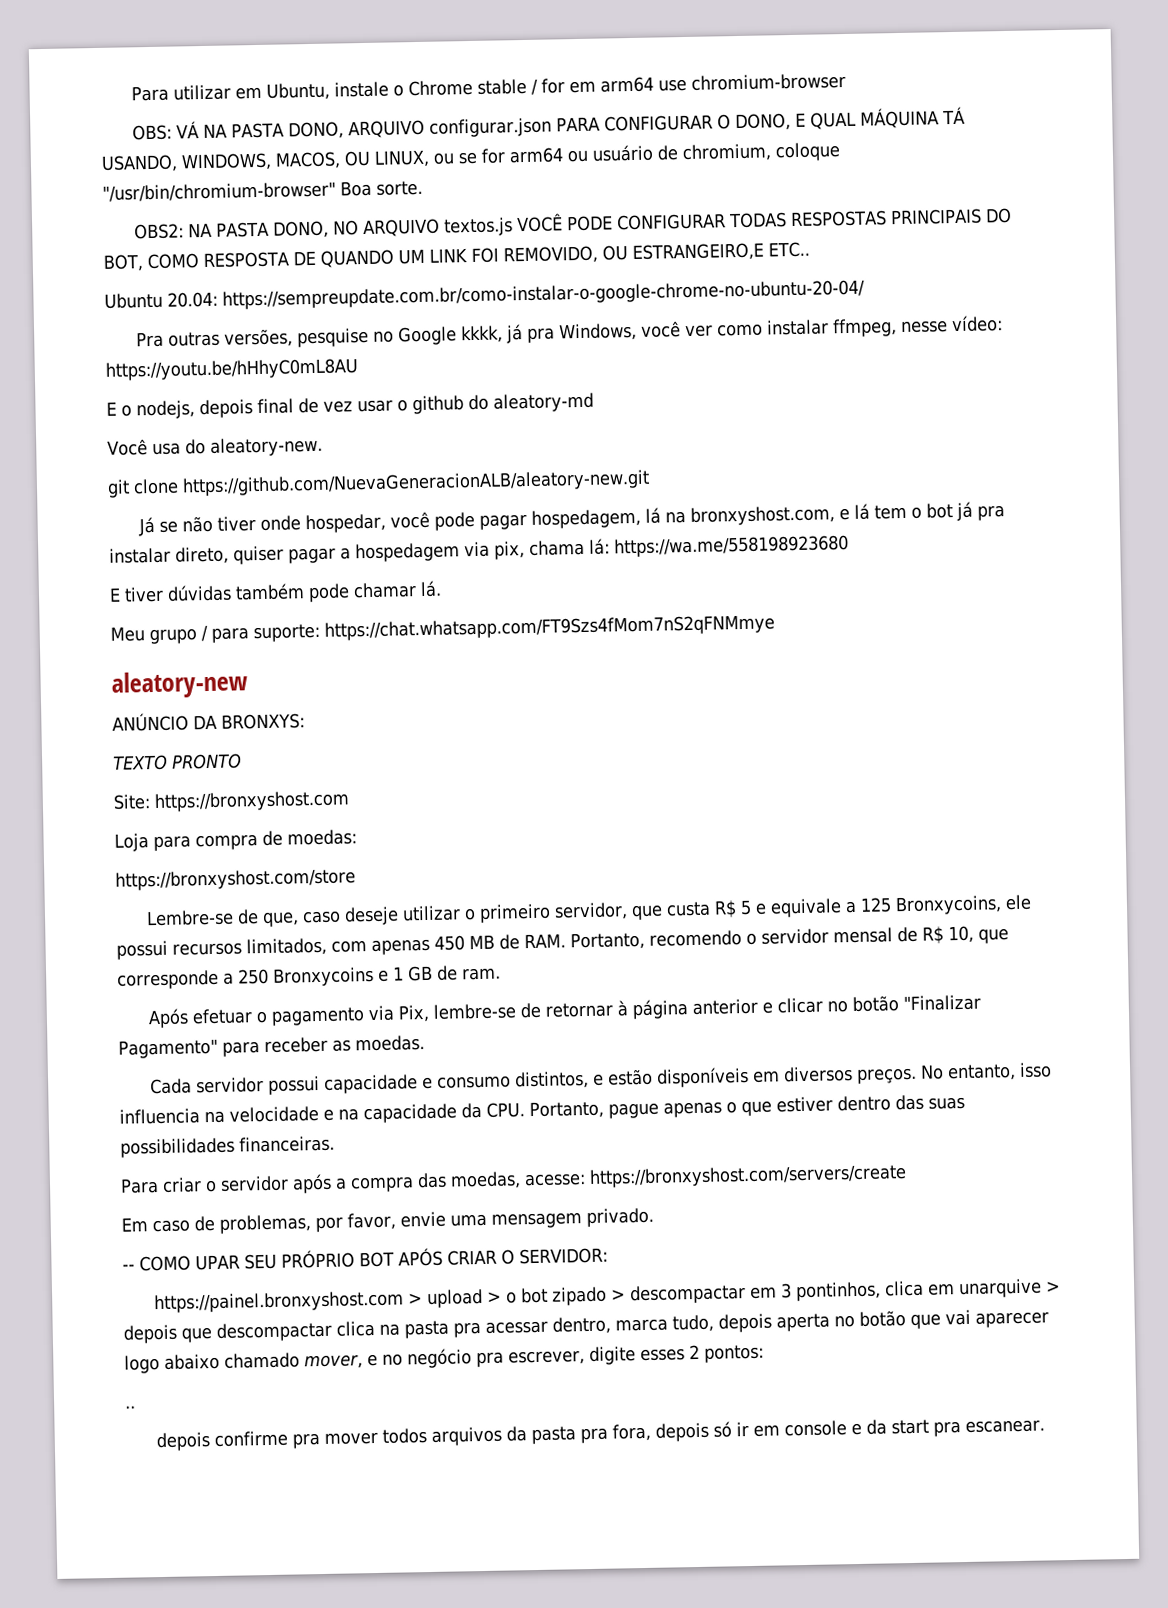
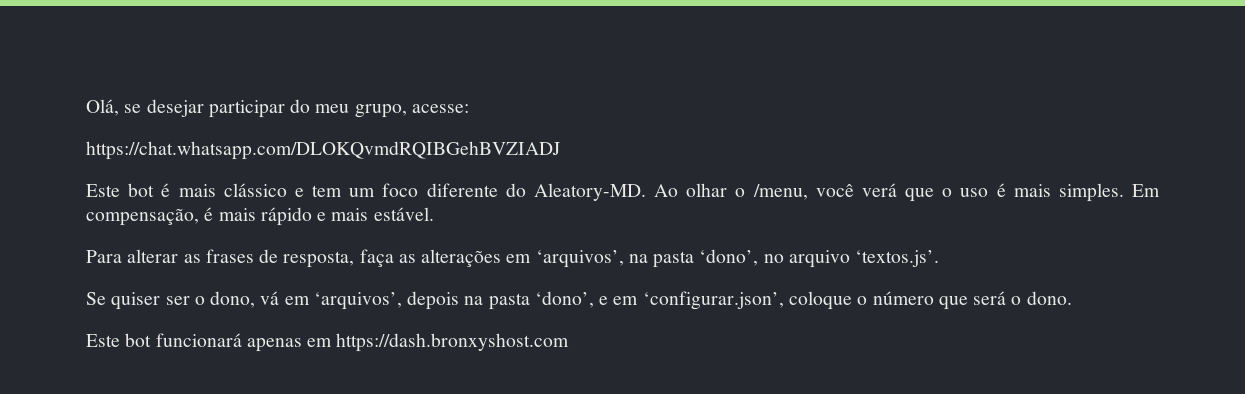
- Para utilizar em Ubuntu, instale o Chrome stable / for em arm64 use chromium-browser
- OBS: VÁ NA PASTA DONO, ARQUIVO configurar.json PARA CONFIGURAR O DONO, E QUAL MÁQUINA TÁ USANDO, WINDOWS, MACOS, OU LINUX, ou se for arm64 ou usuário de chromium, coloque "/usr/bin/chromium-browser" Boa sorte.
- OBS2: NA PASTA DONO, NO ARQUIVO textos.js VOCÊ PODE CONFIGURAR TODAS RESPOSTAS PRINCIPAIS DO BOT, COMO RESPOSTA DE QUANDO UM LINK FOI REMOVIDO, OU ESTRANGEIRO,E ETC..
- Ubuntu 20.04: https://sempreupdate.com.br/como-instalar-o-google-chrome-no-ubuntu-20-04/
- Pra outras versões, pesquise no Google kkkk, já pra Windows, você ver como instalar ffmpeg, nesse vídeo: https://youtu.be/hHhyC0mL8AU
- E o nodejs, depois final de vez usar o github do aleatory-md
- Você usa do aleatory-new.
- git clone https://github.com/NuevaGeneracionALB/aleatory-new.git
- Já se não tiver onde hospedar, você pode pagar hospedagem, lá na bronxyshost.com, e lá tem o bot já pra instalar direto, quiser pagar a hospedagem via pix, chama lá: https://wa.me/558198923680
- E tiver dúvidas também pode chamar lá.
- Meu grupo / para suporte: https://chat.whatsapp.com/FT9Szs4fMom7nS2qFNMmye
- aleatory-new
- ANÚNCIO DA BRONXYS:
- TEXTO PRONTO
- Site: https://bronxyshost.com
- Loja para compra de moedas:
- https://bronxyshost.com/store
- Lembre-se de que, caso deseje utilizar o primeiro servidor, que custa R$ 5 e equivale a 125 Bronxycoins, ele possui recursos limitados, com apenas 450 MB de RAM. Portanto, recomendo o servidor mensal de R$ 10, que corresponde a 250 Bronxycoins e 1 GB de ram.
- Após efetuar o pagamento via Pix, lembre-se de retornar à página anterior e clicar no botão "Finalizar Pagamento" para receber as moedas.
- Cada servidor possui capacidade e consumo distintos, e estão disponíveis em diversos preços. No entanto, isso influencia na velocidade e na capacidade da CPU. Portanto, pague apenas o que estiver dentro das suas possibilidades financeiras.
- Para criar o servidor após a compra das moedas, acesse: https://bronxyshost.com/servers/create
- Em caso de problemas, por favor, envie uma mensagem privado.
- -- COMO UPAR SEU PRÓPRIO BOT APÓS CRIAR O SERVIDOR:
- https://painel.bronxyshost.com > upload > o bot zipado > descompactar em 3 pontinhos, clica em unarquive > depois que descompactar clica na pasta pra acessar dentro, marca tudo, depois aperta no botão que vai aparecer logo abaixo chamado mover, e no negócio pra escrever, digite esses 2 pontos:
- ..
- depois confirme pra mover todos arquivos da pasta pra fora, depois só ir em console e da start pra escanear.
+ Olá, se desejar participar do meu grupo, acesse:
+ https://chat.whatsapp.com/DLOKQvmdRQIBGehBVZIADJ
+ Este bot é mais clássico e tem um foco diferente do Aleatory-MD. Ao olhar o /menu, você verá que o uso é mais simples. Em compensação, é mais rápido e mais estável.
+ Para alterar as frases de resposta, faça as alterações em ‘arquivos’, na pasta ‘dono’, no arquivo ‘textos.js’.
+ Se quiser ser o dono, vá em ‘arquivos’, depois na pasta ‘dono’, e em ‘configurar.json’, coloque o número que será o dono.
+ Este bot funcionará apenas em https://dash.bronxyshost.com

